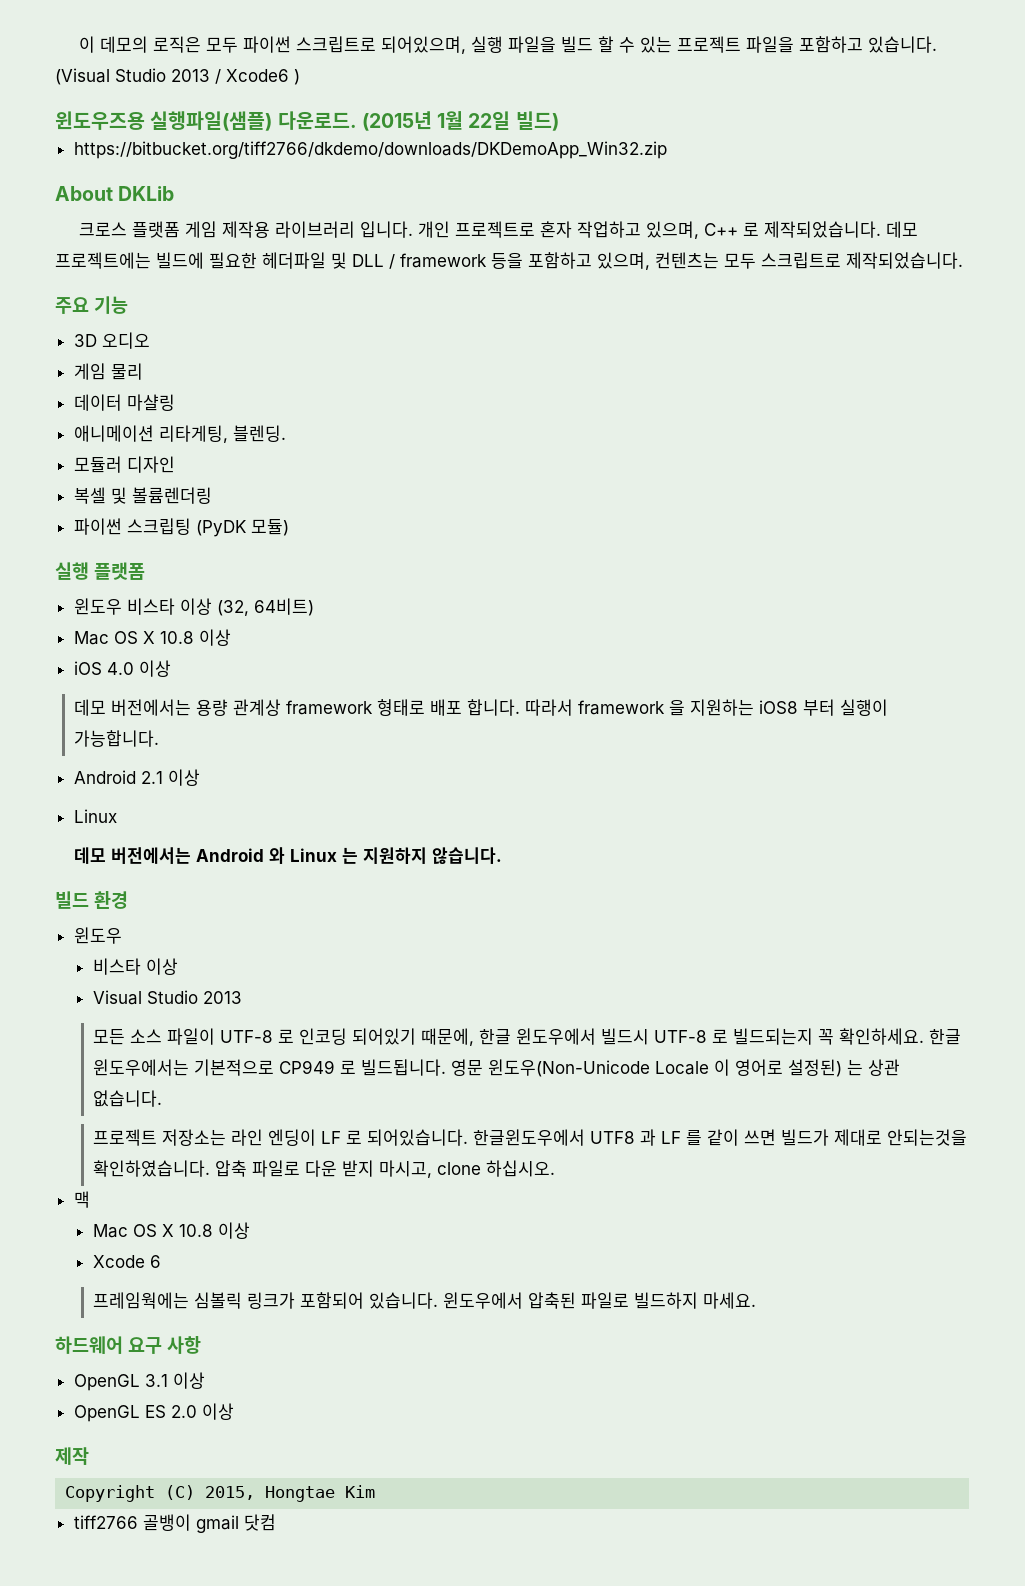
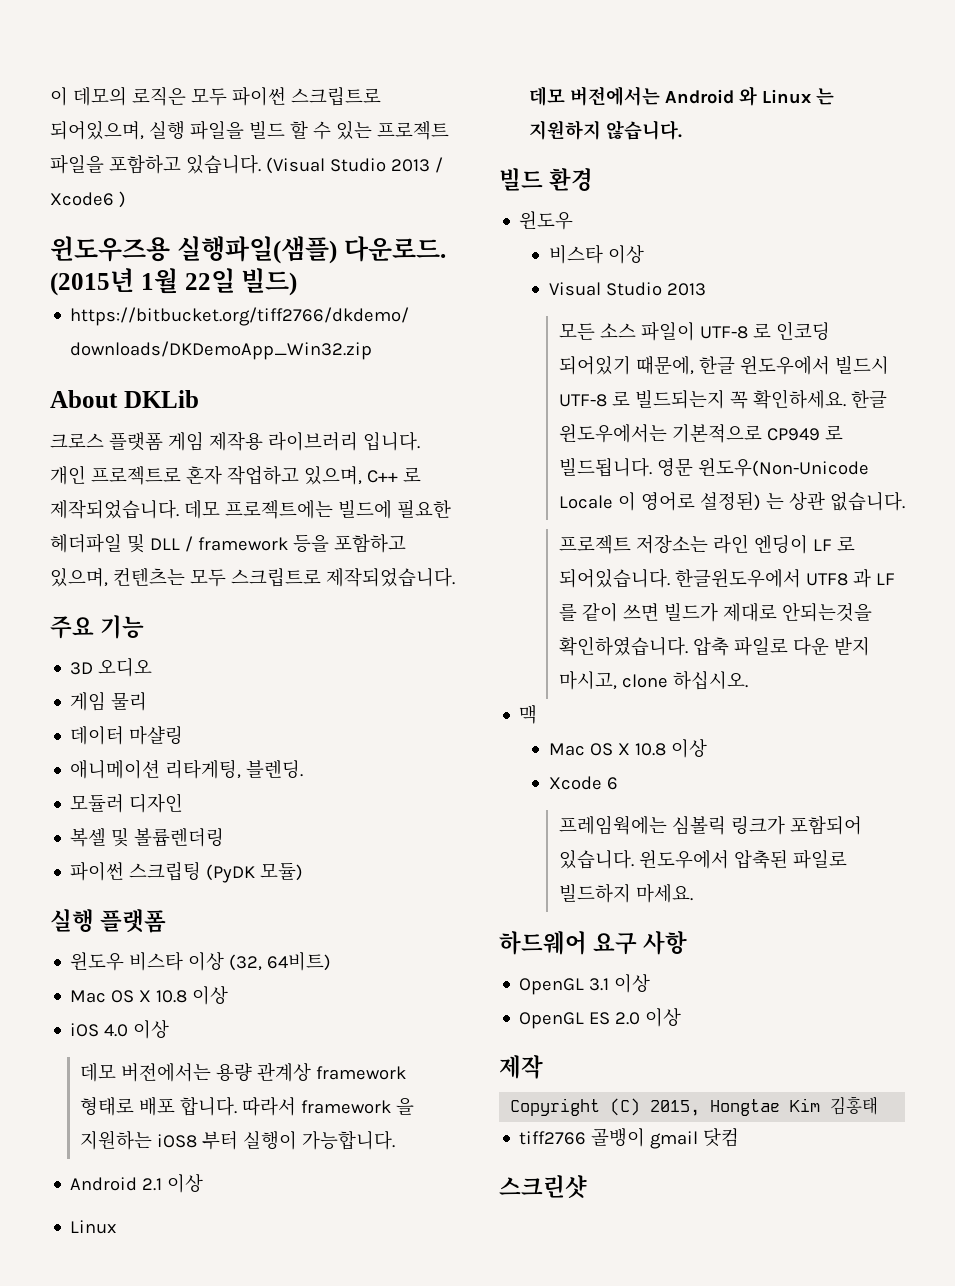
- Copyright (C) 2015, Hongtae Kim
+ Copyright (C) 2015, Hongtae Kim 김홍태
+ 스크린샷

